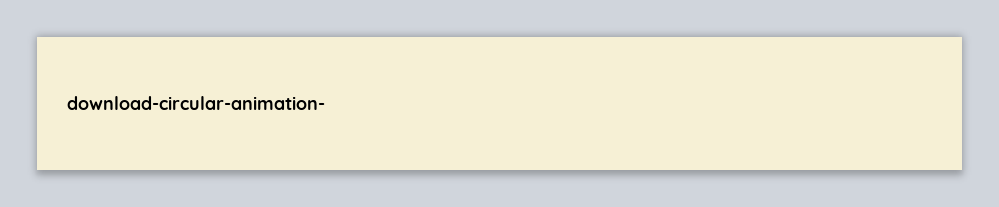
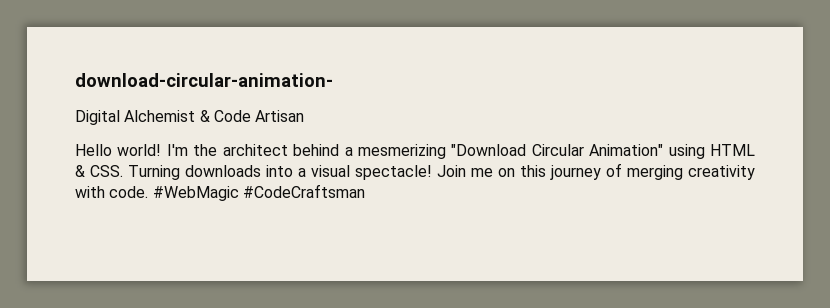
+ Digital Alchemist & Code Artisan
+ Hello world! I'm the architect behind a mesmerizing "Download Circular Animation" using HTML & CSS. Turning downloads into a visual spectacle! Join me on this journey of merging creativity with code. #WebMagic #CodeCraftsman

